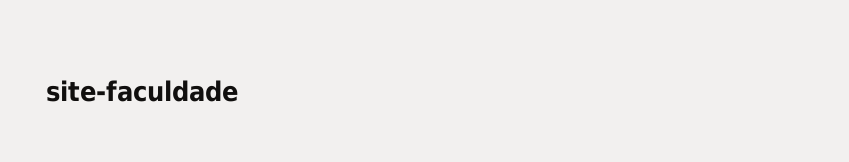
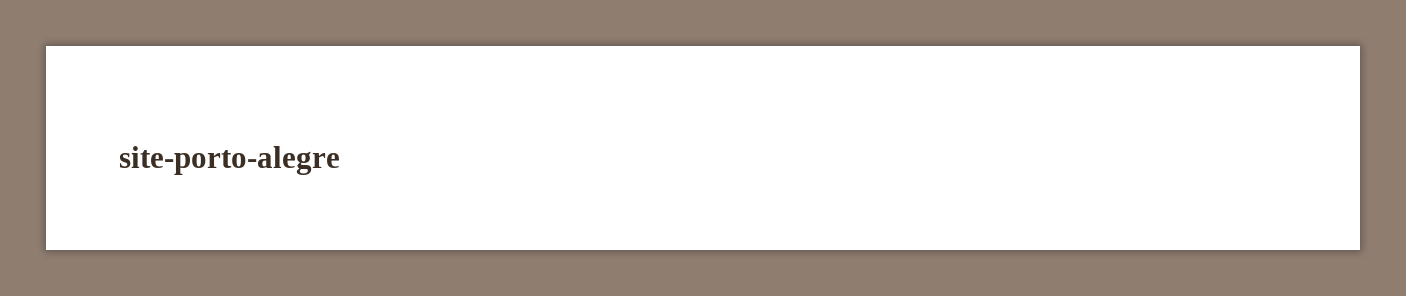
- site-faculdade
+ site-porto-alegre

